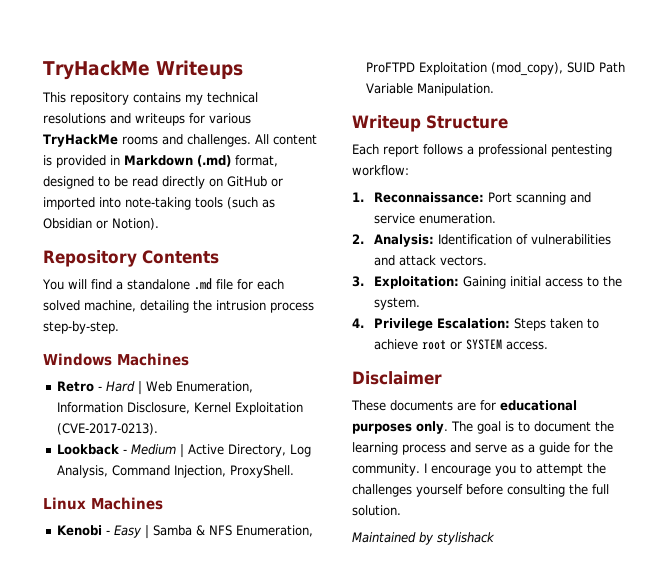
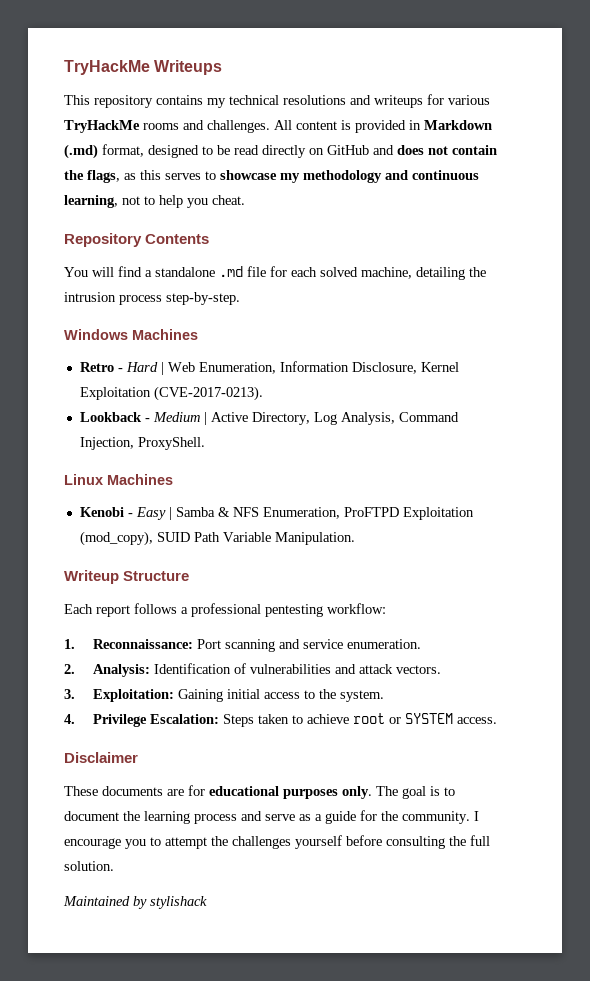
- All content is provided in Markdown (.md) format, designed to be read directly on GitHub or imported into note-taking tools (such as Obsidian or Notion).
+ All content is provided in Markdown (.md) format, designed to be read directly on GitHub and does not contain the flags, as this serves to showcase my methodology and continuous learning, not to help you cheat.

